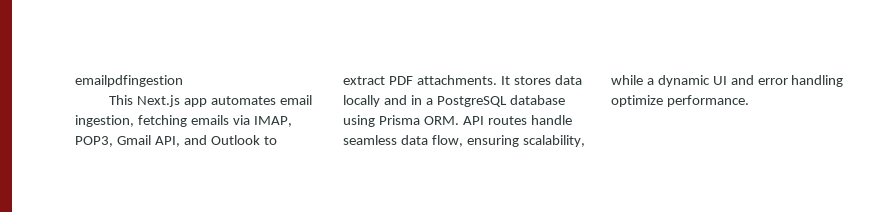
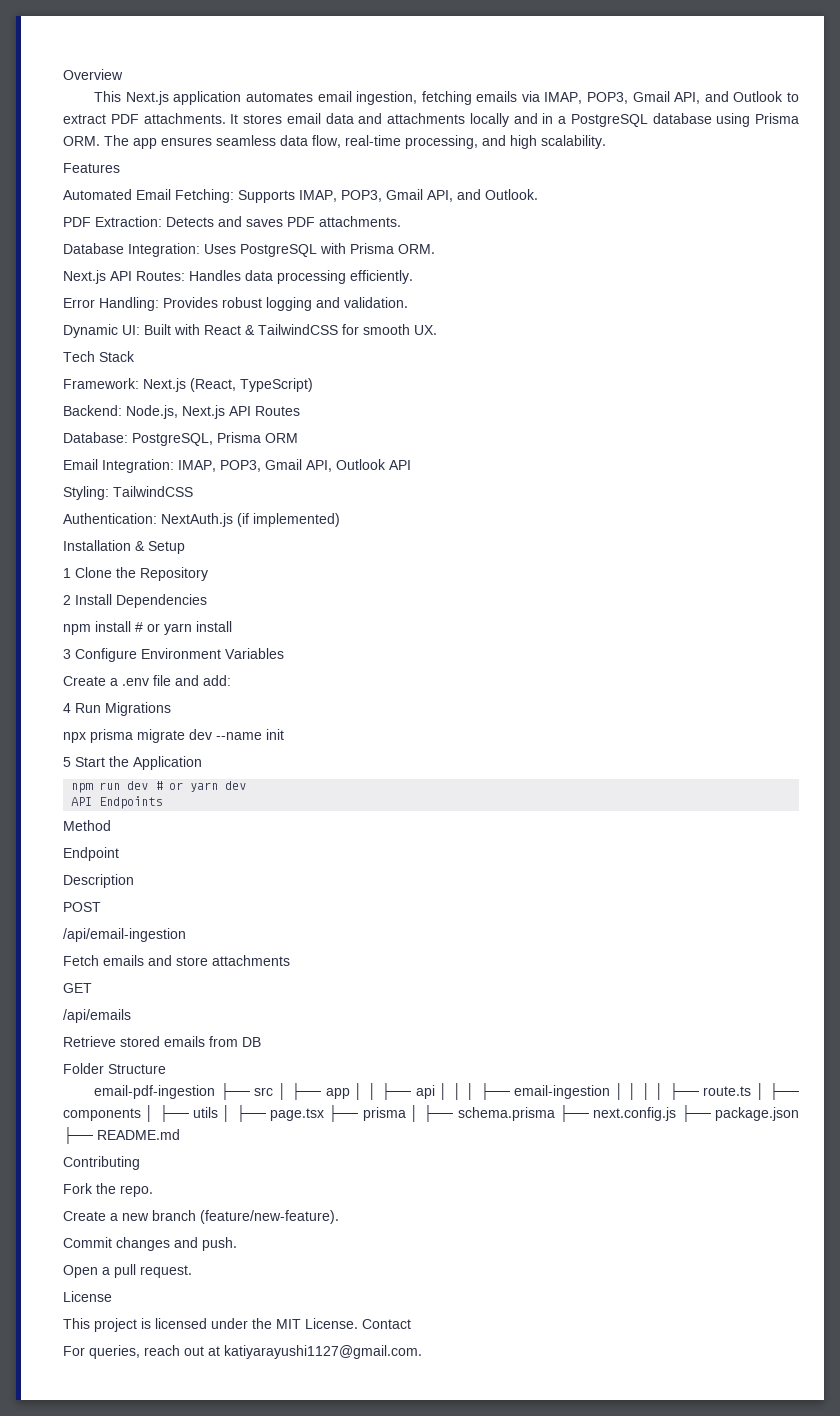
- emailpdfingestion
+ Overview
- This Next.js app automates email ingestion, fetching emails via IMAP, POP3, Gmail API, and Outlook to extract PDF attachments.
+ This Next.js application automates email ingestion, fetching emails via IMAP, POP3, Gmail API, and Outlook to extract PDF attachments.
- It stores data locally and in a PostgreSQL database using Prisma ORM. API routes handle seamless data flow, ensuring scalability, while a dynamic UI and error handling optimize performance.
+ It stores email data and attachments locally and in a PostgreSQL database using Prisma ORM. The app ensures seamless data flow, real-time processing, and high scalability.
+ Features
+ Automated Email Fetching: Supports IMAP, POP3, Gmail API, and Outlook.
+ PDF Extraction: Detects and saves PDF attachments.
+ Database Integration: Uses PostgreSQL with Prisma ORM.
+ Next.js API Routes: Handles data processing efficiently.
+ Error Handling: Provides robust logging and validation.
+ Dynamic UI: Built with React & TailwindCSS for smooth UX.
+ Tech Stack
+ Framework: Next.js (React, TypeScript)
+ Backend: Node.js, Next.js API Routes
+ Database: PostgreSQL, Prisma ORM
+ Email Integration: IMAP, POP3, Gmail API, Outlook API
+ Styling: TailwindCSS
+ Authentication: NextAuth.js (if implemented)
+ Installation & Setup
+ 1 Clone the Repository
+ 2 Install Dependencies
+ npm install # or yarn install
+ 3 Configure Environment Variables
+ Create a .env file and add:
+ 4 Run Migrations
+ npx prisma migrate dev --name init
+ 5 Start the Application
+ npm run dev # or yarn dev
+ API Endpoints
+ Method
+ Endpoint
+ Description
+ POST
+ /api/email-ingestion
+ Fetch emails and store attachments
+ GET
+ /api/emails
+ Retrieve stored emails from DB
+ Folder Structure
+ email-pdf-ingestion ├── src │ ├── app │ │ ├── api │ │ │ ├── email-ingestion │ │ │ │ ├── route.ts │ ├── components │ ├── utils │ ├── page.tsx ├── prisma │ ├── schema.prisma ├── next.config.js ├── package.json ├── README.md
+ Contributing
+ Fork the repo.
+ Create a new branch (feature/new-feature).
+ Commit changes and push.
+ Open a pull request.
+ License
+ This project is licensed under the MIT License. Contact
+ For queries, reach out at katiyarayushi1127@gmail.com.

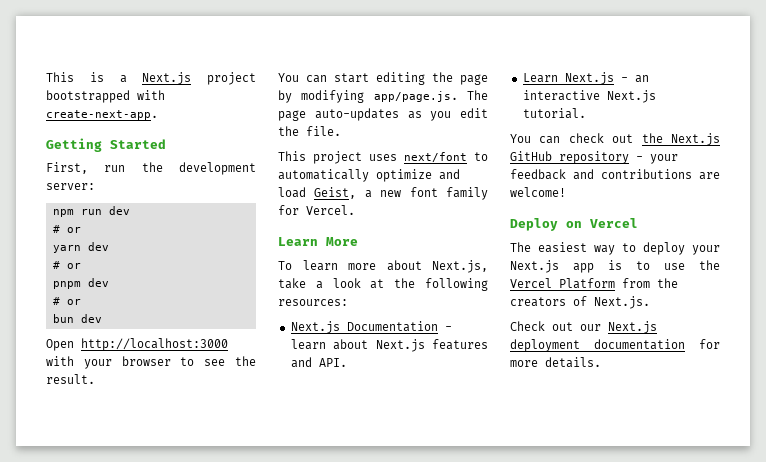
- Overview
- This Next.js application automates email ingestion, fetching emails via IMAP, POP3, Gmail API, and Outlook to extract PDF attachments. It stores email data and attachments locally and in a PostgreSQL database using Prisma ORM. The app ensures seamless data flow, real-time processing, and high scalability.
- Features
- Automated Email Fetching: Supports IMAP, POP3, Gmail API, and Outlook.
- PDF Extraction: Detects and saves PDF attachments.
- Database Integration: Uses PostgreSQL with Prisma ORM.
- Next.js API Routes: Handles data processing efficiently.
- Error Handling: Provides robust logging and validation.
- Dynamic UI: Built with React & TailwindCSS for smooth UX.
- Tech Stack
- Framework: Next.js (React, TypeScript)
- Backend: Node.js, Next.js API Routes
- Database: PostgreSQL, Prisma ORM
- Email Integration: IMAP, POP3, Gmail API, Outlook API
- Styling: TailwindCSS
- Authentication: NextAuth.js (if implemented)
- Installation & Setup
- 1 Clone the Repository
- 2 Install Dependencies
- npm install # or yarn install
- 3 Configure Environment Variables
- Create a .env file and add:
- 4 Run Migrations
- npx prisma migrate dev --name init
- 5 Start the Application
+ This is a Next.js project bootstrapped with create-next-app.
+ Getting Started
+ First, run the development server:
- npm run dev # or yarn dev
- API Endpoints
- Method
- Endpoint
- Description
- POST
- /api/email-ingestion
- Fetch emails and store attachments
- GET
- /api/emails
- Retrieve stored emails from DB
- Folder Structure
- email-pdf-ingestion ├── src │ ├── app │ │ ├── api │ │ │ ├── email-ingestion │ │ │ │ ├── route.ts │ ├── components │ ├── utils │ ├── page.tsx ├── prisma │ ├── schema.prisma ├── next.config.js ├── package.json ├── README.md
- Contributing
- Fork the repo.
- Create a new branch (feature/new-feature).
- Commit changes and push.
- Open a pull request.
- License
- This project is licensed under the MIT License. Contact
- For queries, reach out at katiyarayushi1127@gmail.com.
+ npm run dev
+ # or
+ yarn dev
+ # or
+ pnpm dev
+ # or
+ bun dev
+ Open http://localhost:3000 with your browser to see the result.
+ You can start editing the page by modifying app/page.js. The page auto-updates as you edit the file.
+ This project uses next/font to automatically optimize and load Geist, a new font family for Vercel.
+ Learn More
+ To learn more about Next.js, take a look at the following resources:
+ Next.js Documentation - learn about Next.js features and API.
+ Learn Next.js - an interactive Next.js tutorial.
+ You can check out the Next.js GitHub repository - your feedback and contributions are welcome!
+ Deploy on Vercel
+ The easiest way to deploy your Next.js app is to use the Vercel Platform from the creators of Next.js.
+ Check out our Next.js deployment documentation for more details.

